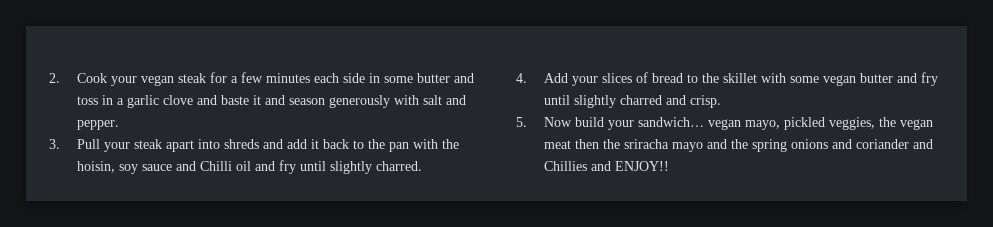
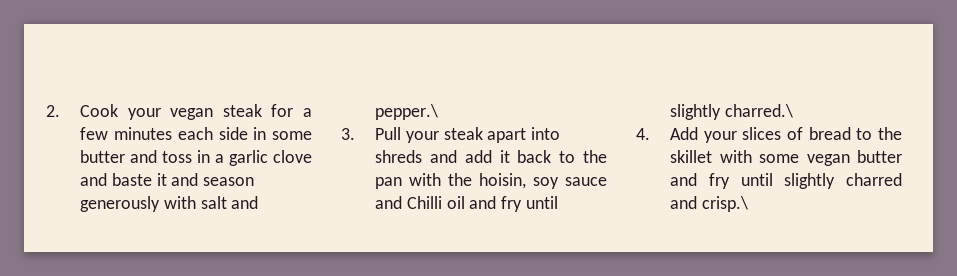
- 2. Cook your vegan steak for a few minutes each side in some butter and toss in a garlic clove and baste it and season generously with salt and pepper.
+ 2. Cook your vegan steak for a few minutes each side in some butter and toss in a garlic clove and baste it and season generously with salt and pepper.\
- 3. Pull your steak apart into shreds and add it back to the pan with the hoisin, soy sauce and Chilli oil and fry until slightly charred.
+ 3. Pull your steak apart into shreds and add it back to the pan with the hoisin, soy sauce and Chilli oil and fry until slightly charred.\
- 4. Add your slices of bread to the skillet with some vegan butter and fry until slightly charred and crisp.
- 5. Now build your sandwich… vegan mayo, pickled veggies, the vegan meat then the sriracha mayo and the spring onions and coriander and Chillies and ENJOY!!
+ 4. Add your slices of bread to the skillet with some vegan butter and fry until slightly charred and crisp.\

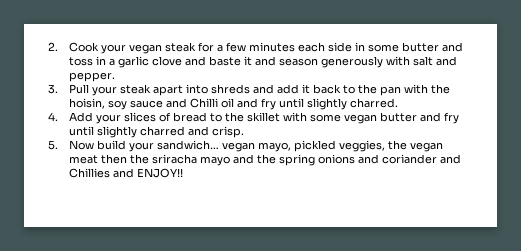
- 2. Cook your vegan steak for a few minutes each side in some butter and toss in a garlic clove and baste it and season generously with salt and pepper.\
+ 2. Cook your vegan steak for a few minutes each side in some butter and toss in a garlic clove and baste it and season generously with salt and pepper.
- 3. Pull your steak apart into shreds and add it back to the pan with the hoisin, soy sauce and Chilli oil and fry until slightly charred.\
+ 3. Pull your steak apart into shreds and add it back to the pan with the hoisin, soy sauce and Chilli oil and fry until slightly charred.
- 4. Add your slices of bread to the skillet with some vegan butter and fry until slightly charred and crisp.\
+ 4. Add your slices of bread to the skillet with some vegan butter and fry until slightly charred and crisp.
+ 5. Now build your sandwich… vegan mayo, pickled veggies, the vegan meat then the sriracha mayo and the spring onions and coriander and Chillies and ENJOY!!

